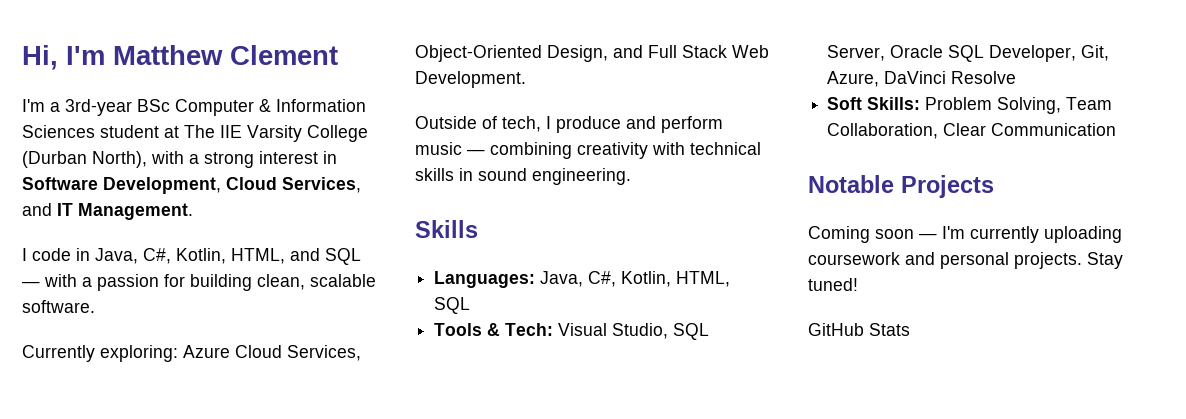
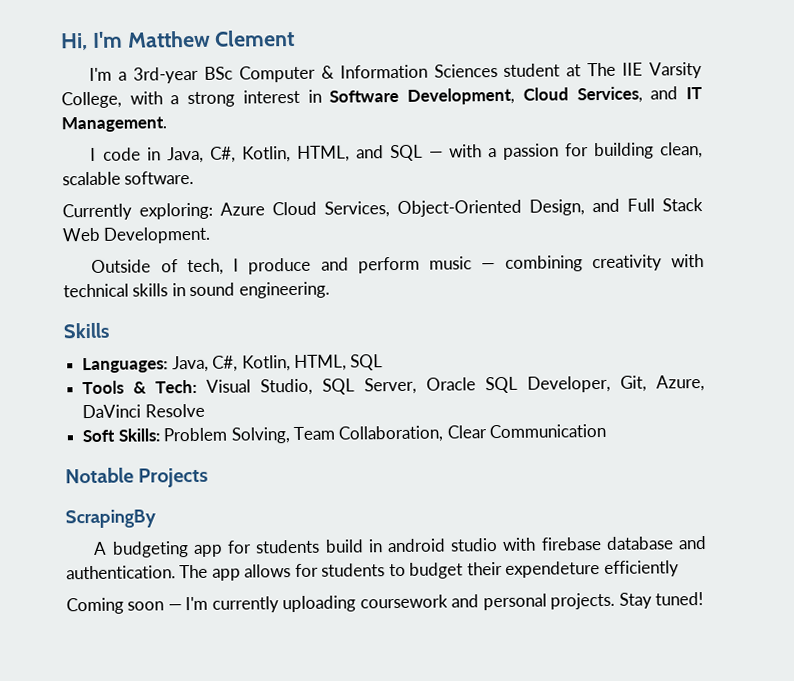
- I'm a 3rd-year BSc Computer & Information Sciences student at The IIE Varsity College (Durban North), with a strong interest in Software Development, Cloud Services, and IT Management.
+ I'm a 3rd-year BSc Computer & Information Sciences student at The IIE Varsity College, with a strong interest in Software Development, Cloud Services, and IT Management.
+ ScrapingBy
+ A budgeting app for students build in android studio with firebase database and authentication. The app allows for students to budget their expendeture efficiently
- GitHub Stats

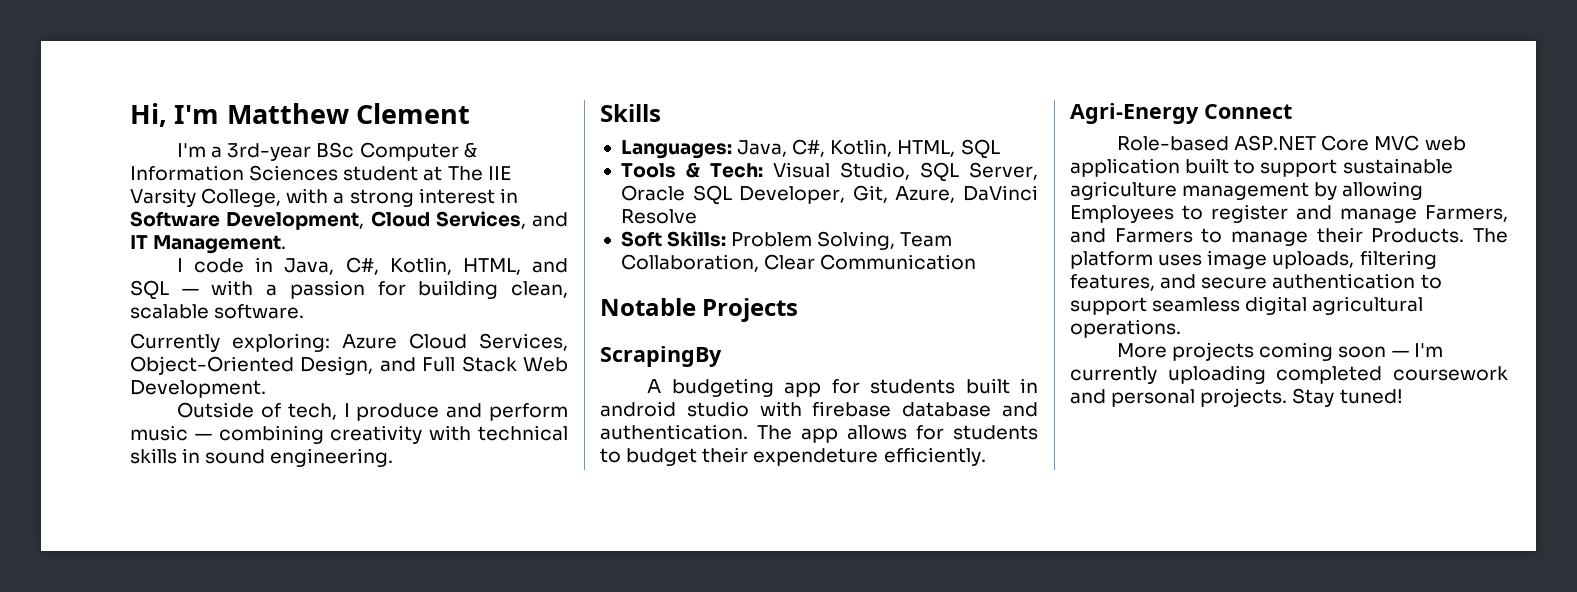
- A budgeting app for students build in android studio with firebase database and authentication.
+ A budgeting app for students built in android studio with firebase database and authentication.
- The app allows for students to budget their expendeture efficiently
- Coming soon — I'm currently uploading coursework and personal projects.
+ The app allows for students to budget their expendeture efficiently.
+ Agri-Energy Connect
+ Role-based ASP.NET Core MVC web application built to support sustainable agriculture management by allowing Employees to register and manage Farmers, and Farmers to manage their Products. The platform uses image uploads, filtering features, and secure authentication to support seamless digital agricultural operations.
+ More projects coming soon — I'm currently uploading completed coursework and personal projects.

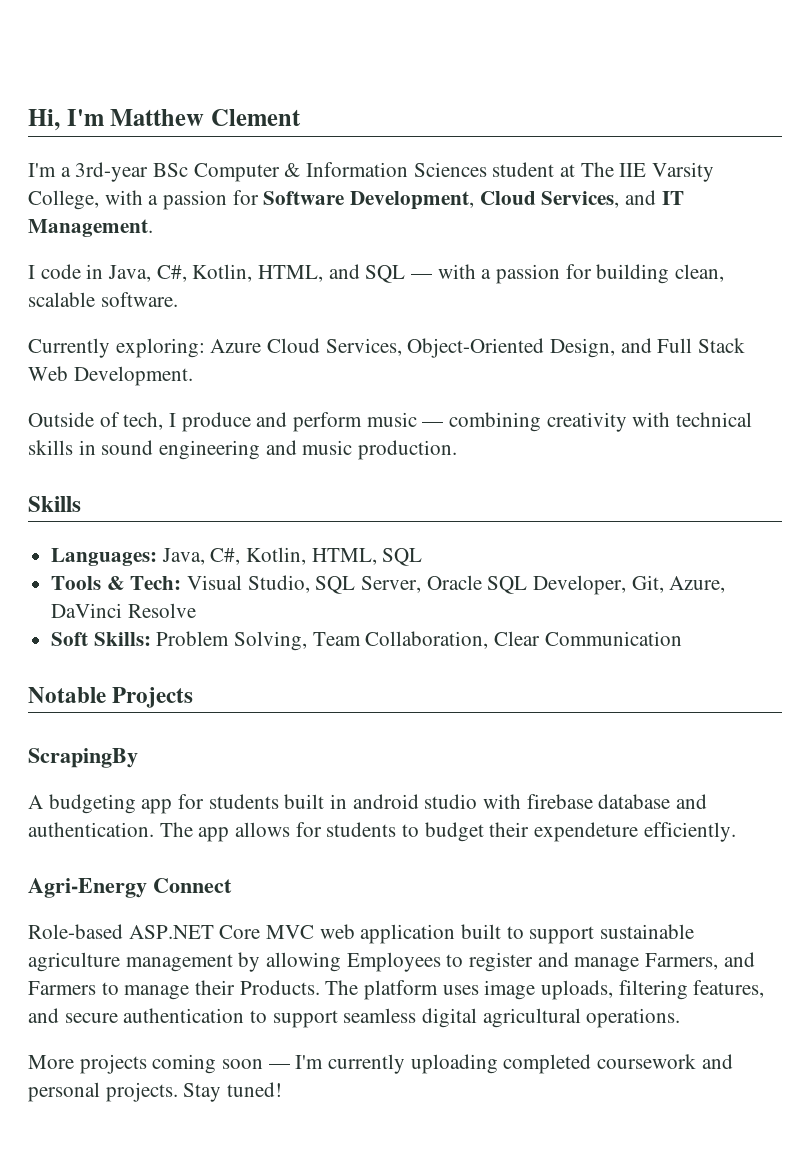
- I'm a 3rd-year BSc Computer & Information Sciences student at The IIE Varsity College, with a strong interest in Software Development, Cloud Services, and IT Management.
+ I'm a 3rd-year BSc Computer & Information Sciences student at The IIE Varsity College, with a passion for Software Development, Cloud Services, and IT Management.
- Outside of tech, I produce and perform music — combining creativity with technical skills in sound engineering.
+ Outside of tech, I produce and perform music — combining creativity with technical skills in sound engineering and music production.

